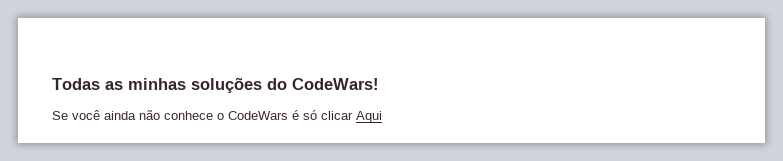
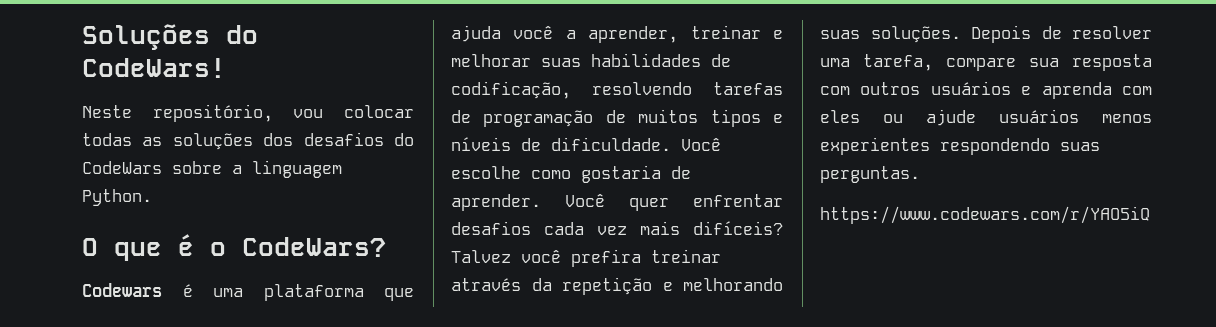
- Todas as minhas soluções do CodeWars!
- Se você ainda não conhece o CodeWars é só clicar Aqui
+ Soluções do CodeWars!
+ Neste repositório, vou colocar todas as soluções dos desafios do CodeWars sobre a linguagem Python.
+ O que é o CodeWars?
+ Codewars é uma plataforma que ajuda você a aprender, treinar e melhorar suas habilidades de codificação, resolvendo tarefas de programação de muitos tipos e níveis de dificuldade. Você escolhe como gostaria de aprender. Você quer enfrentar desafios cada vez mais difíceis? Talvez você prefira treinar através da repetição e melhorando suas soluções. Depois de resolver uma tarefa, compare sua resposta com outros usuários e aprenda com eles ou ajude usuários menos experientes respondendo suas perguntas.
+ https://www.codewars.com/r/YAO5iQ

